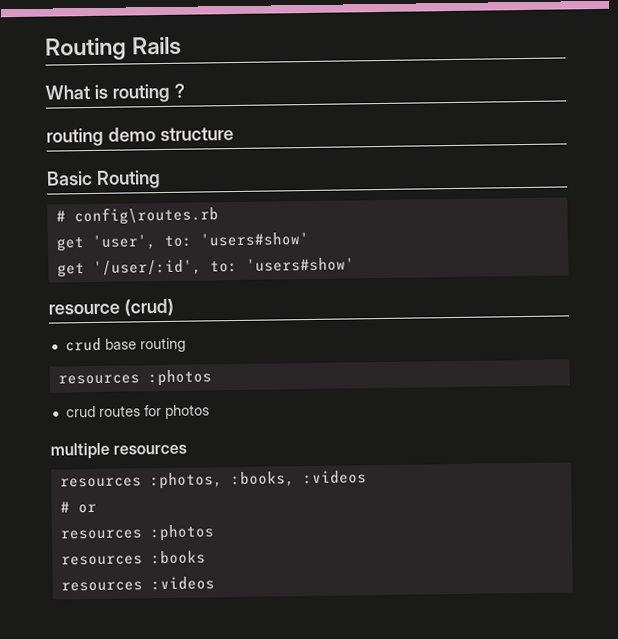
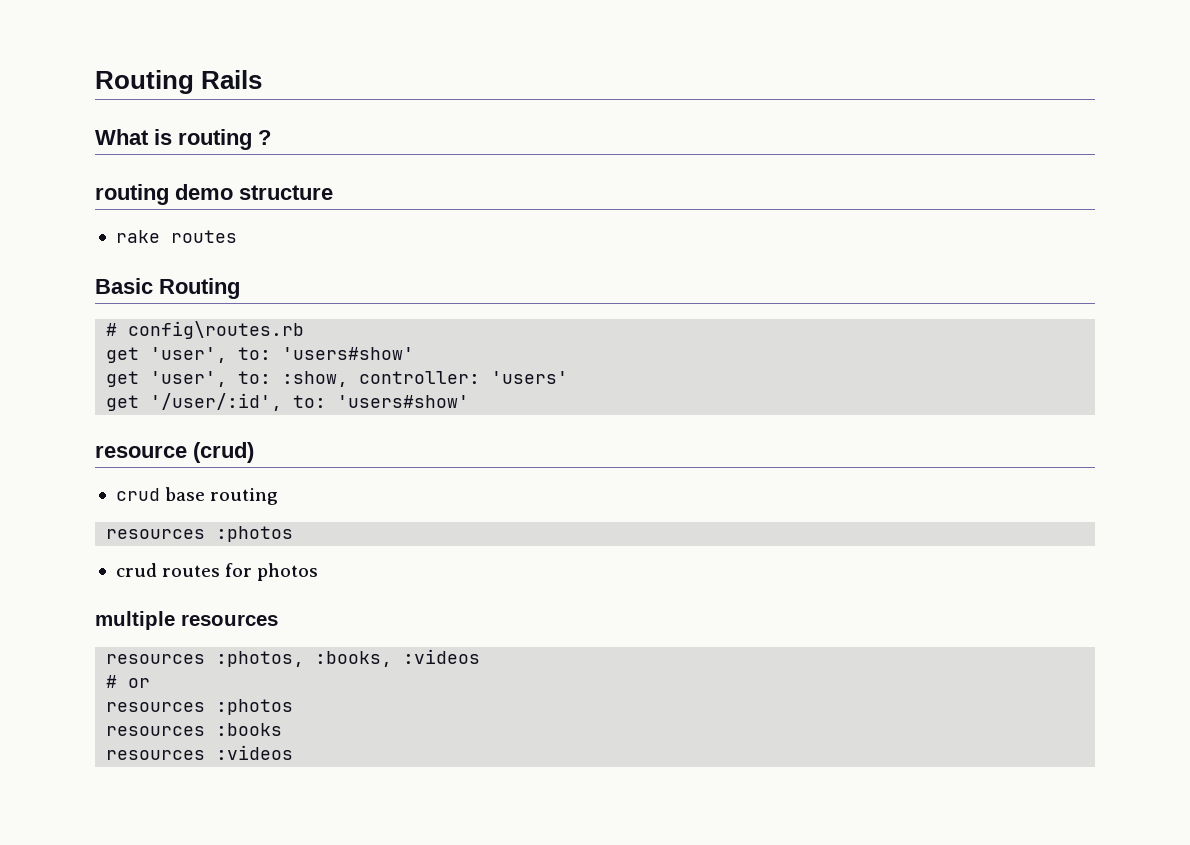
+ rake routes
+ get 'user', to: :show, controller: 'users'

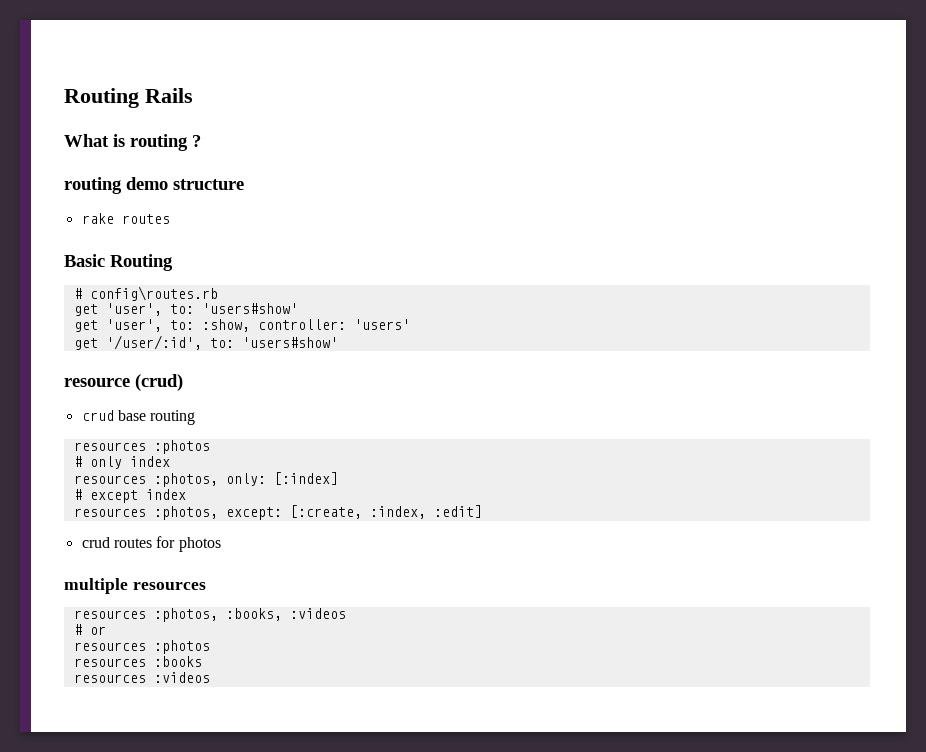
+ # only index
+ resources :photos, only: [:index]
+ # except index
+ resources :photos, except: [:create, :index, :edit]

